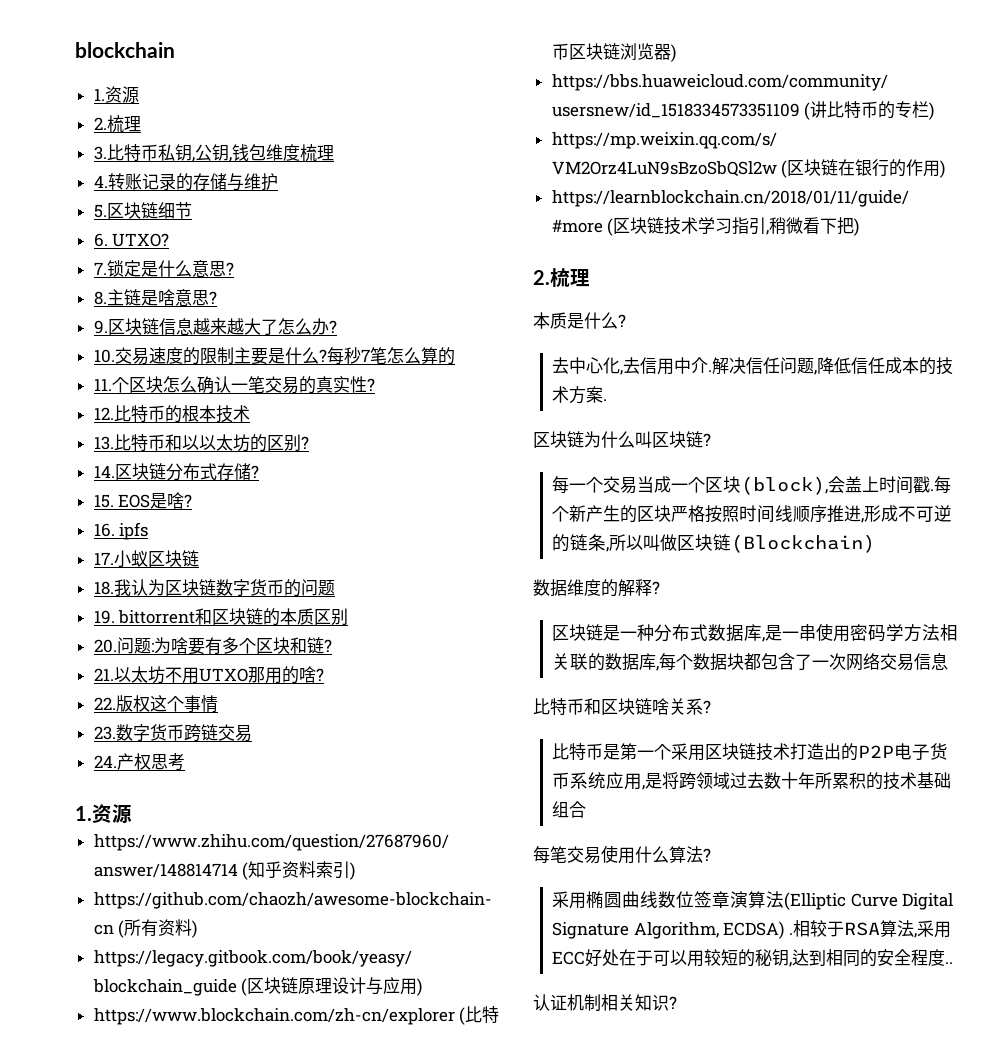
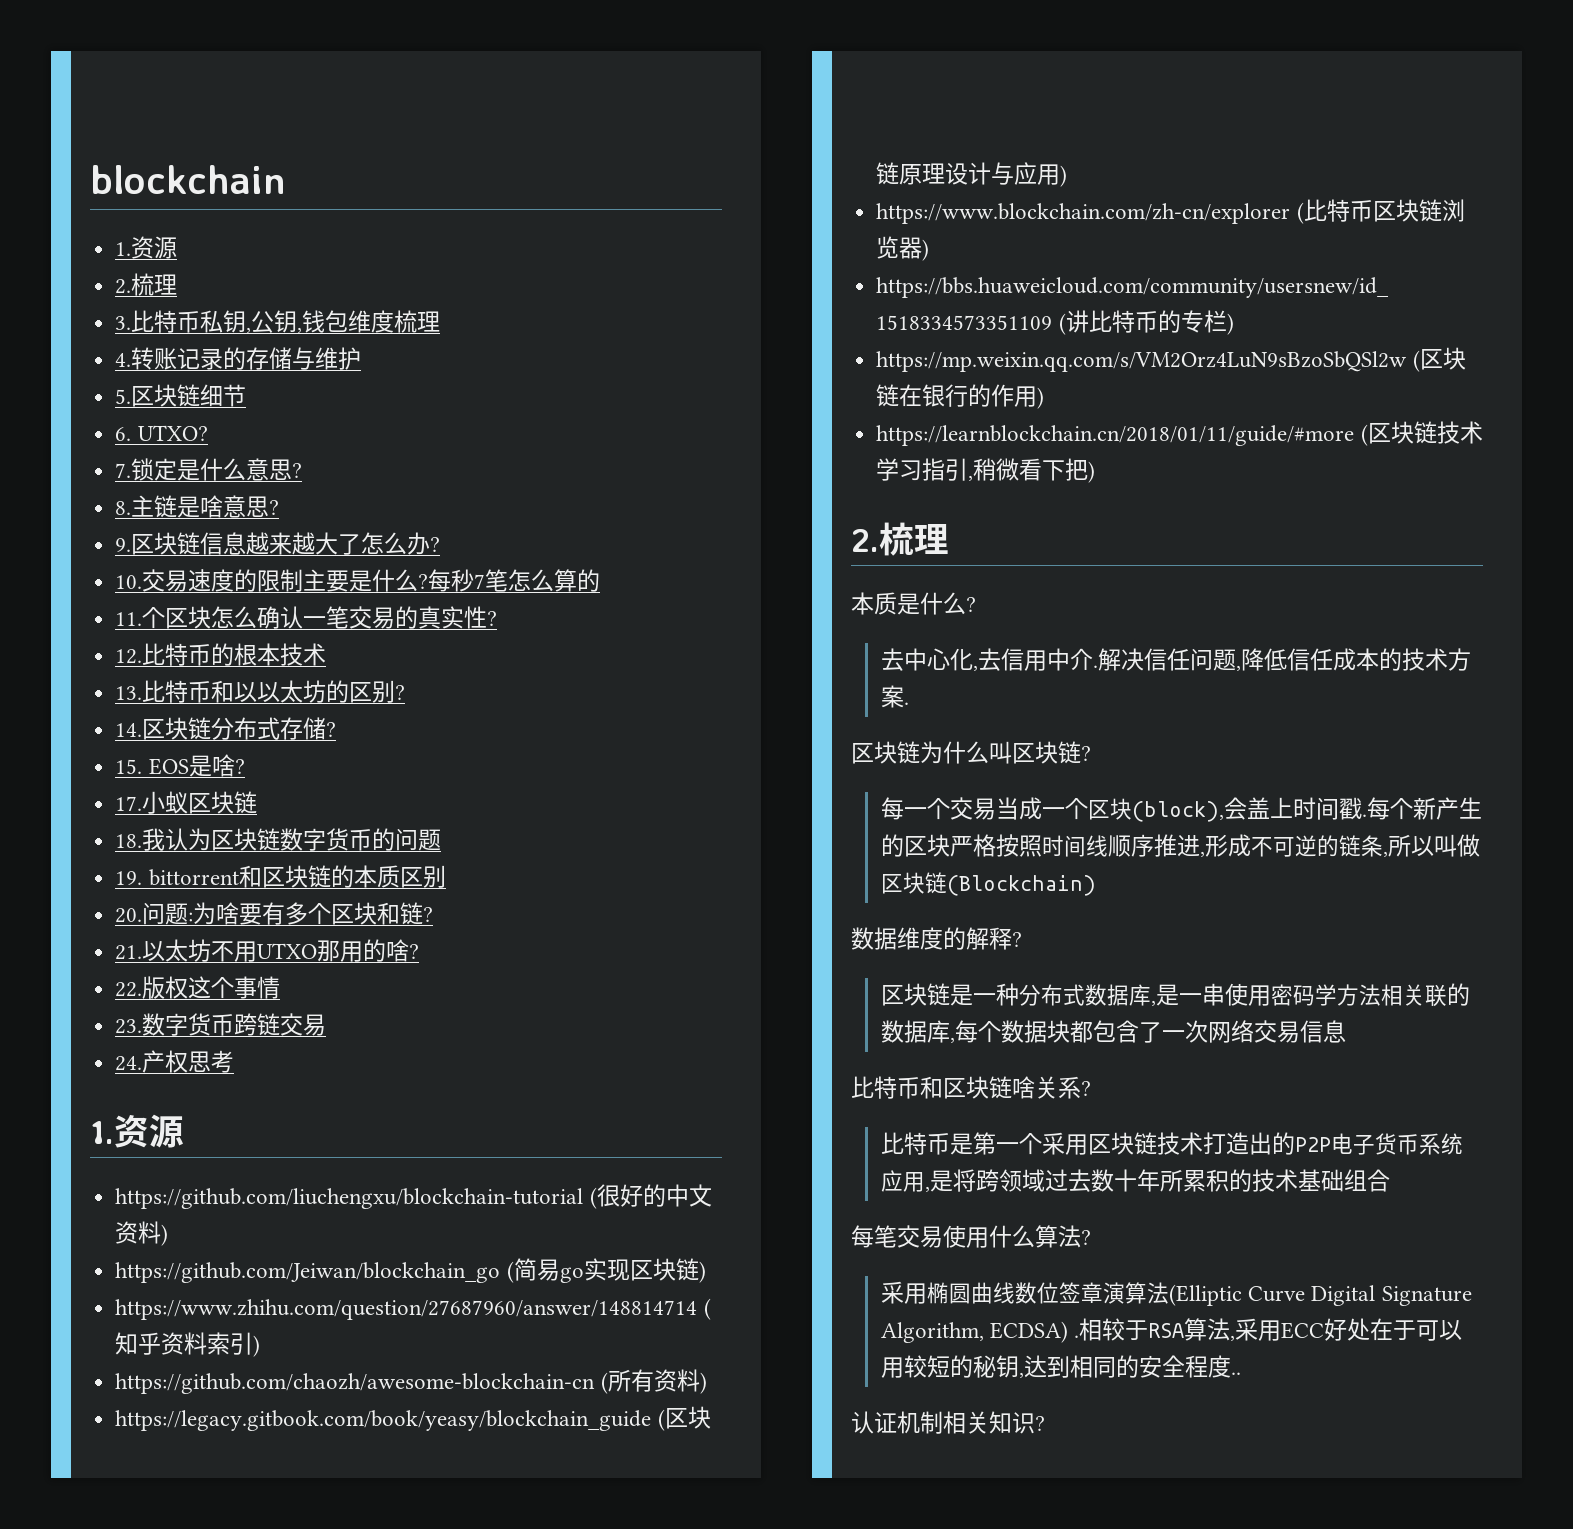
- 16. ipfs
+ https://github.com/liuchengxu/blockchain-tutorial (很好的中文资料)
+ https://github.com/Jeiwan/blockchain_go (简易go实现区块链)

